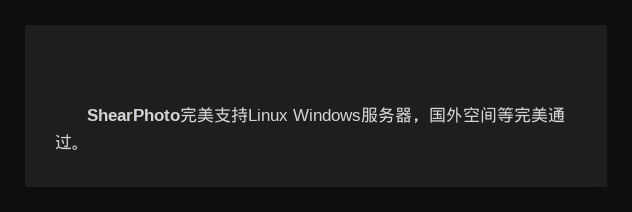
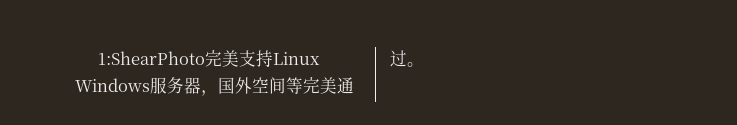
- ShearPhoto完美支持Linux Windows服务器，国外空间等完美通过。
+ 1:ShearPhoto完美支持Linux Windows服务器，国外空间等完美通过。

